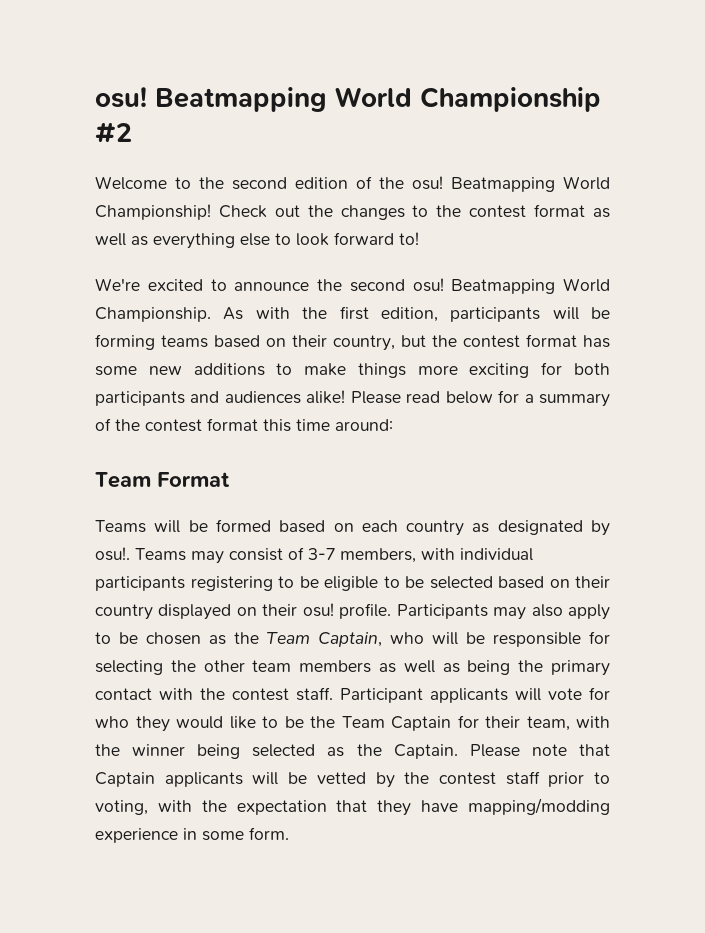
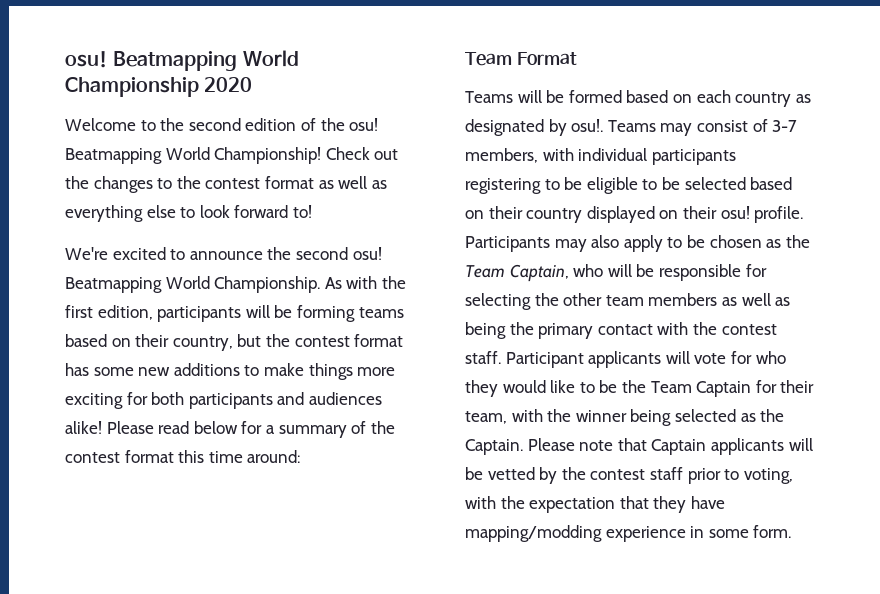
- Beatmapping World Championship #2
+ Beatmapping World Championship 2020

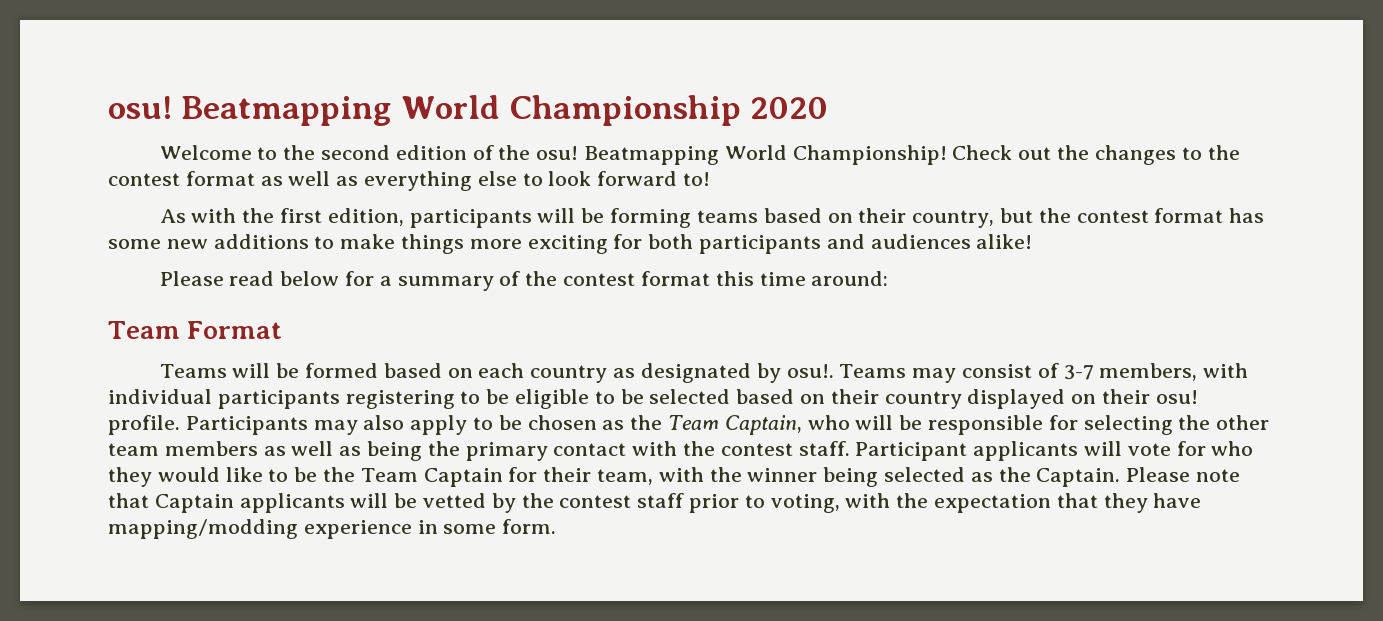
- We're excited to announce the second osu! Beatmapping World Championship. As with the first edition, participants will be forming teams based on their country, but the contest format has some new additions to make things more exciting for both participants and audiences alike! Please read below for a summary of the contest format this time around:
+ As with the first edition, participants will be forming teams based on their country, but the contest format has some new additions to make things more exciting for both participants and audiences alike!
+ Please read below for a summary of the contest format this time around:

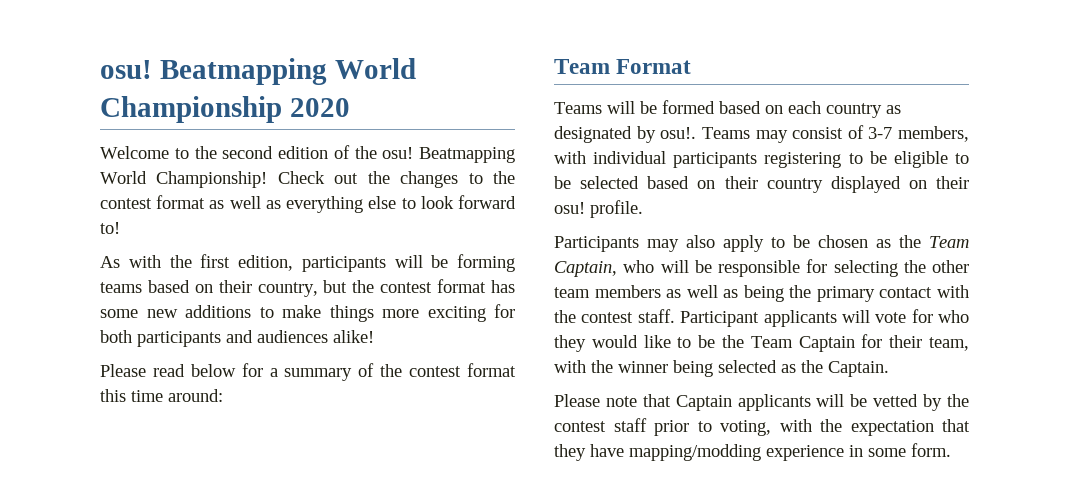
- Teams may consist of 3-7 members, with individual participants registering to be eligible to be selected based on their country displayed on their osu! profile. Participants may also apply to be chosen as the Team Captain, who will be responsible for selecting the other team members as well as being the primary contact with the contest staff.
+ Teams may consist of 3-7 members, with individual participants registering to be eligible to be selected based on their country displayed on their osu! profile.
+ Participants may also apply to be chosen as the Team Captain, who will be responsible for selecting the other team members as well as being the primary contact with the contest staff.
- Participant applicants will vote for who they would like to be the Team Captain for their team, with the winner being selected as the Captain. Please note that Captain applicants will be vetted by the contest staff prior to voting, with the expectation that they have mapping/modding experience in some form.
+ Participant applicants will vote for who they would like to be the Team Captain for their team, with the winner being selected as the Captain.
+ Please note that Captain applicants will be vetted by the contest staff prior to voting, with the expectation that they have mapping/modding experience in some form.

